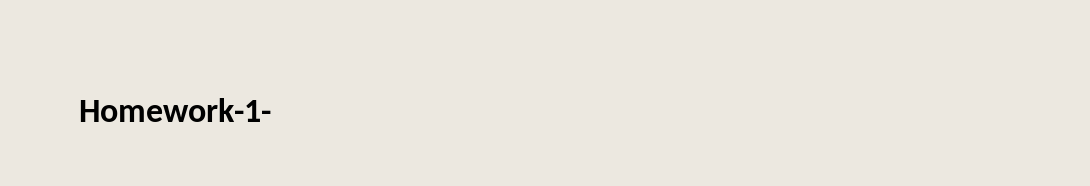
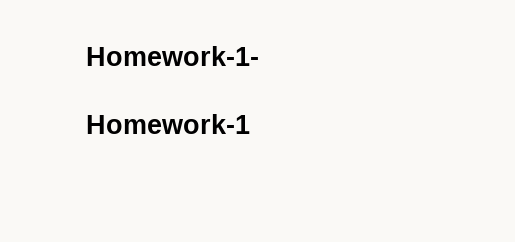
+ Homework-1

